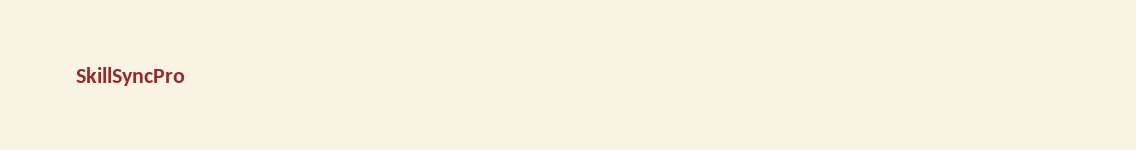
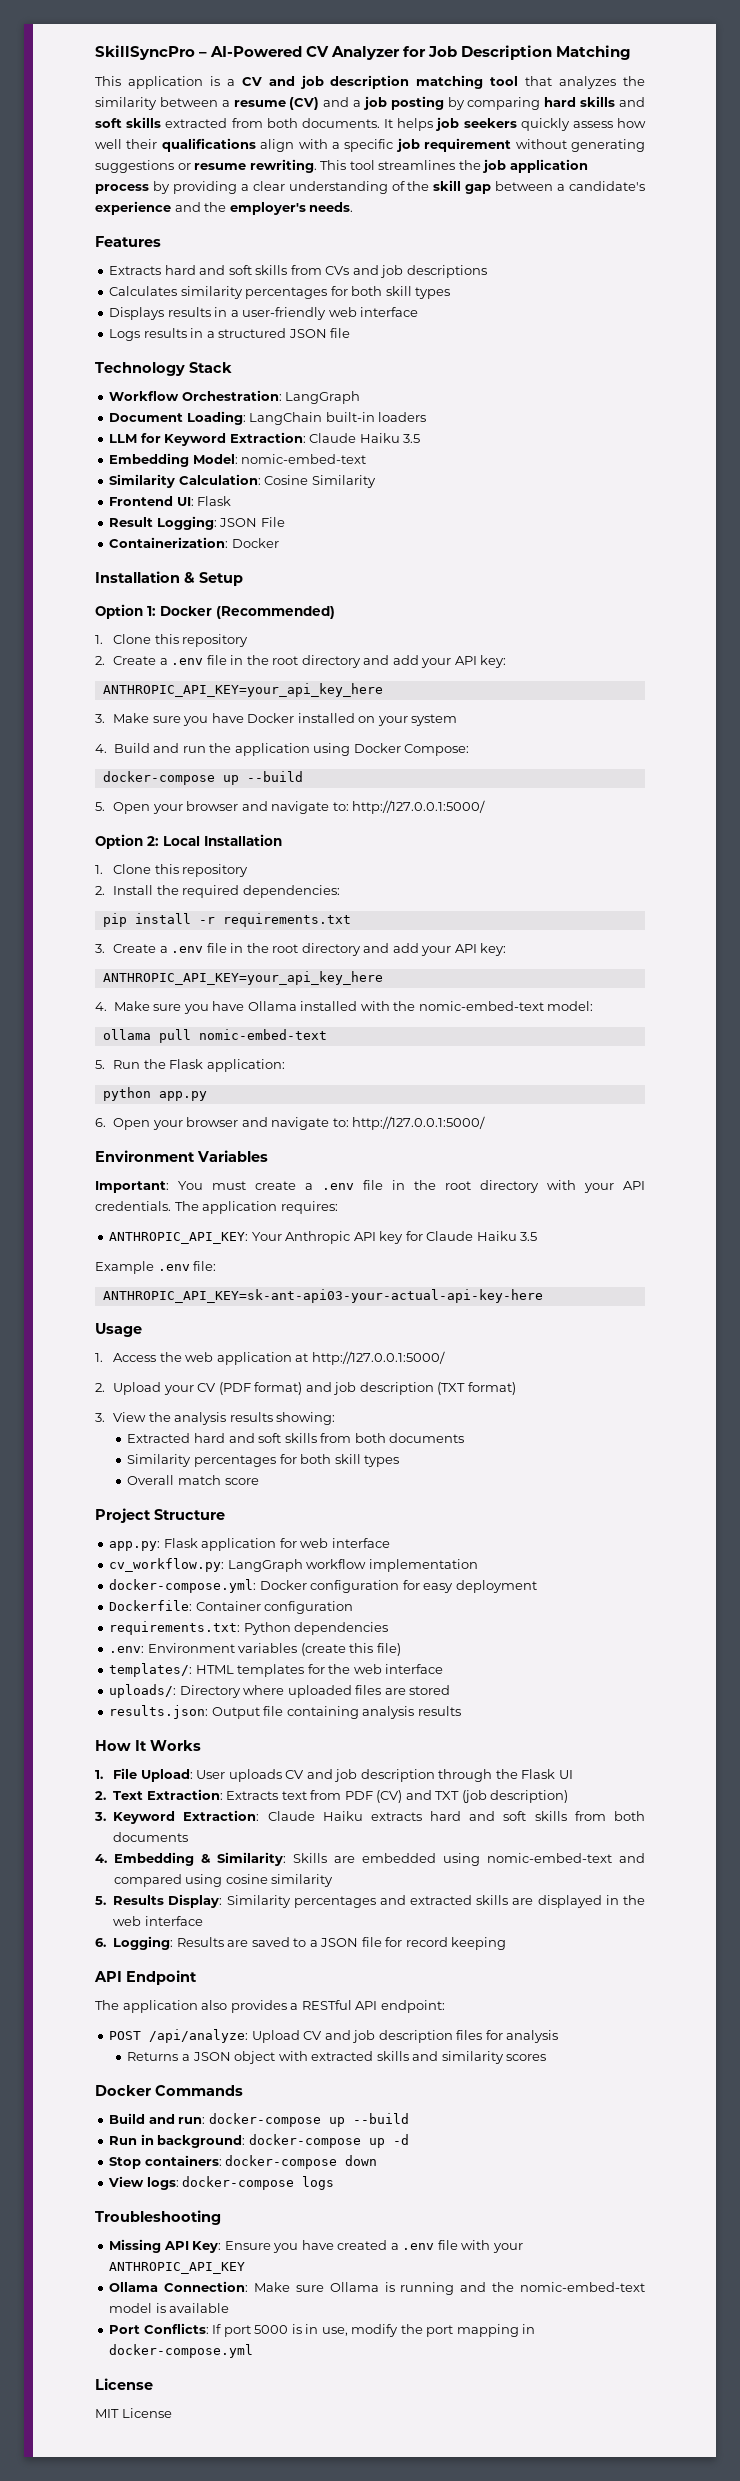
- SkillSyncPro
+ SkillSyncPro – AI-Powered CV Analyzer for Job Description Matching
+ This application is a CV and job description matching tool that analyzes the similarity between a resume (CV) and a job posting by comparing hard skills and soft skills extracted from both documents. It helps job seekers quickly assess how well their qualifications align with a specific job requirement without generating suggestions or resume rewriting. This tool streamlines the job application process by providing a clear understanding of the skill gap between a candidate's experience and the employer's needs.
+ Features
+ Extracts hard and soft skills from CVs and job descriptions
+ Calculates similarity percentages for both skill types
+ Displays results in a user-friendly web interface
+ Logs results in a structured JSON file
+ Technology Stack
+ Workflow Orchestration: LangGraph
+ Document Loading: LangChain built-in loaders
+ LLM for Keyword Extraction: Claude Haiku 3.5
+ Embedding Model: nomic-embed-text
+ Similarity Calculation: Cosine Similarity
+ Frontend UI: Flask
+ Result Logging: JSON File
+ Containerization: Docker
+ Installation & Setup
+ Option 1: Docker (Recommended)
+ 1. Clone this repository
+ 2. Create a .env file in the root directory and add your API key:
+ ANTHROPIC_API_KEY=your_api_key_here
+ 3. Make sure you have Docker installed on your system
+ 4. Build and run the application using Docker Compose:
+ docker-compose up --build
+ 5. Open your browser and navigate to: http://127.0.0.1:5000/
+ Option 2: Local Installation
+ 1. Clone this repository
+ 2. Install the required dependencies:
+ pip install -r requirements.txt
+ 3. Create a .env file in the root directory and add your API key:
+ ANTHROPIC_API_KEY=your_api_key_here
+ 4. Make sure you have Ollama installed with the nomic-embed-text model:
+ ollama pull nomic-embed-text
+ 5. Run the Flask application:
+ python app.py
+ 6. Open your browser and navigate to: http://127.0.0.1:5000/
+ Environment Variables
+ Important: You must create a .env file in the root directory with your API credentials. The application requires:
+ ANTHROPIC_API_KEY: Your Anthropic API key for Claude Haiku 3.5
+ Example .env file:
+ ANTHROPIC_API_KEY=sk-ant-api03-your-actual-api-key-here
+ Usage
+ 1. Access the web application at http://127.0.0.1:5000/
+ 2. Upload your CV (PDF format) and job description (TXT format)
+ 3. View the analysis results showing:
+ Extracted hard and soft skills from both documents
+ Similarity percentages for both skill types
+ Overall match score
+ Project Structure
+ app.py: Flask application for web interface
+ cv_workflow.py: LangGraph workflow implementation
+ docker-compose.yml: Docker configuration for easy deployment
+ Dockerfile: Container configuration
+ requirements.txt: Python dependencies
+ .env: Environment variables (create this file)
+ templates/: HTML templates for the web interface
+ uploads/: Directory where uploaded files are stored
+ results.json: Output file containing analysis results
+ How It Works
+ 1. File Upload: User uploads CV and job description through the Flask UI
+ 2. Text Extraction: Extracts text from PDF (CV) and TXT (job description)
+ 3. Keyword Extraction: Claude Haiku extracts hard and soft skills from both documents
+ 4. Embedding & Similarity: Skills are embedded using nomic-embed-text and compared using cosine similarity
+ 5. Results Display: Similarity percentages and extracted skills are displayed in the web interface
+ 6. Logging: Results are saved to a JSON file for record keeping
+ API Endpoint
+ The application also provides a RESTful API endpoint:
+ POST /api/analyze: Upload CV and job description files for analysis
+ Returns a JSON object with extracted skills and similarity scores
+ Docker Commands
+ Build and run: docker-compose up --build
+ Run in background: docker-compose up -d
+ Stop containers: docker-compose down
+ View logs: docker-compose logs
+ Troubleshooting
+ Missing API Key: Ensure you have created a .env file with your ANTHROPIC_API_KEY
+ Ollama Connection: Make sure Ollama is running and the nomic-embed-text model is available
+ Port Conflicts: If port 5000 is in use, modify the port mapping in docker-compose.yml
+ License
+ MIT License

